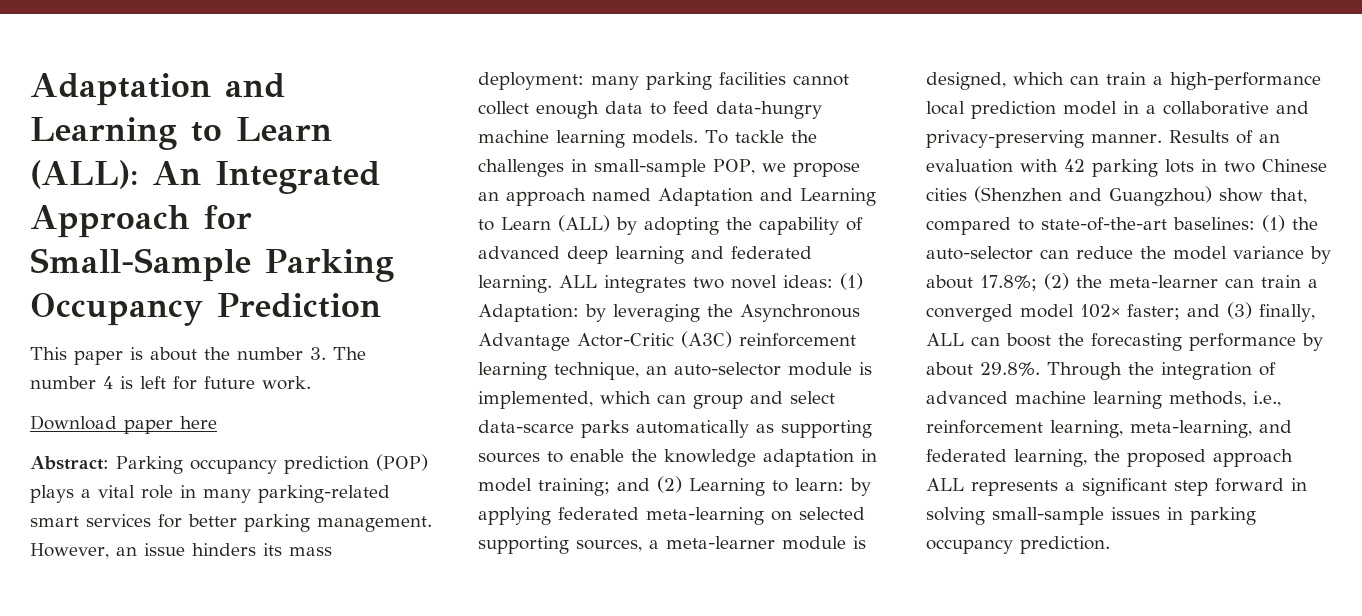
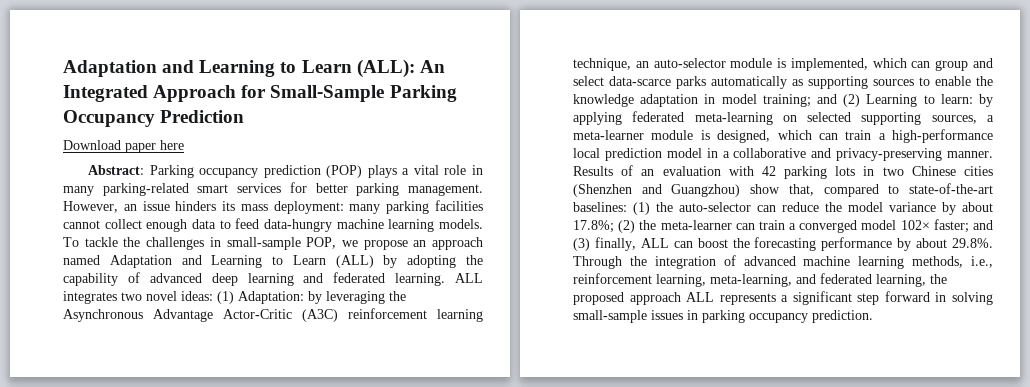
- This paper is about the number 3. The number 4 is left for future work.

